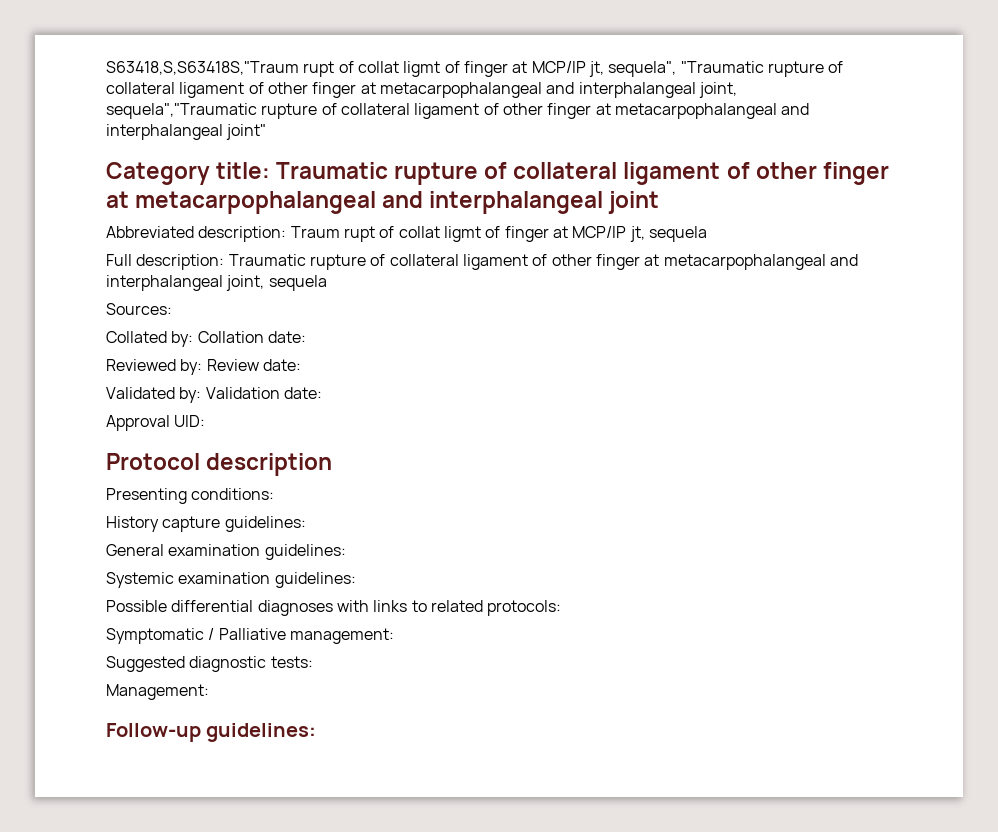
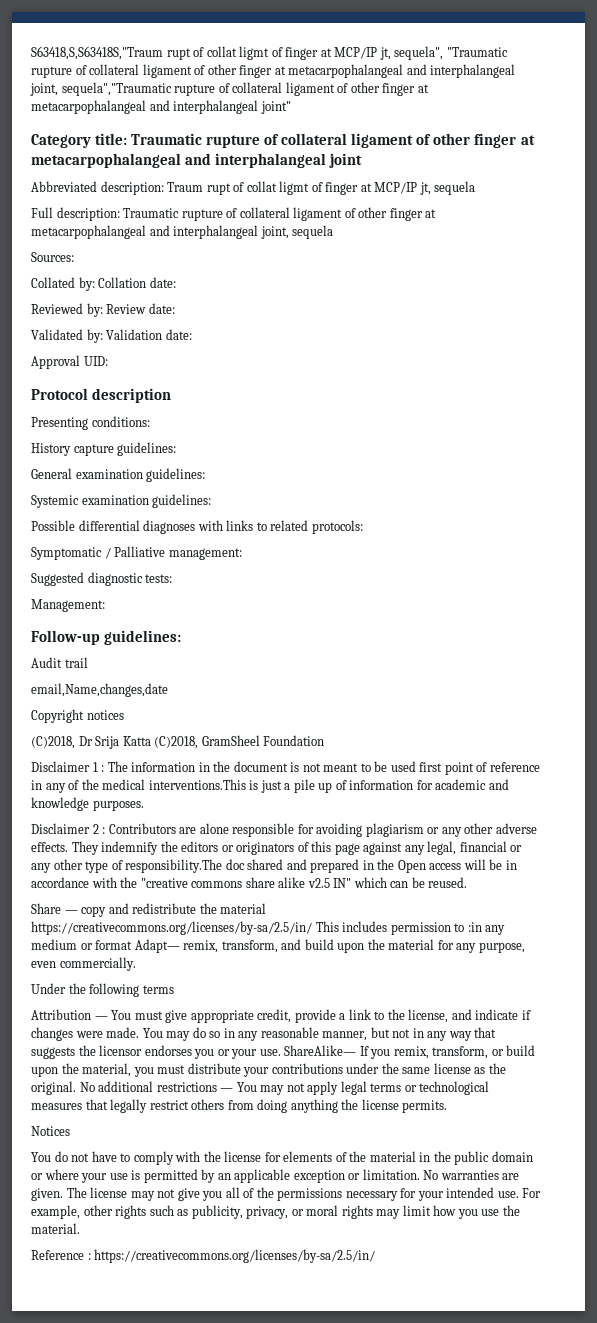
+ Audit trail
+ email,Name,changes,date
+ Copyright notices
+ (C)2018, Dr Srija Katta (C)2018, GramSheel Foundation
+ Disclaimer 1 : The information in the document is not meant to be used first point of reference in any of the medical interventions.This is just a pile up of information for academic and knowledge purposes.
+ Disclaimer 2 : Contributors are alone responsible for avoiding plagiarism or any other adverse effects. They indemnify the editors or originators of this page against any legal, financial or any other type of responsibility.The doc shared and prepared in the Open access will be in accordance with the "creative commons share alike v2.5 IN" which can be reused.
+ Share — copy and redistribute the material https://creativecommons.org/licenses/by-sa/2.5/in/ This includes permission to :in any medium or format Adapt— remix, transform, and build upon the material for any purpose, even commercially.
+ Under the following terms
+ Attribution — You must give appropriate credit, provide a link to the license, and indicate if changes were made. You may do so in any reasonable manner, but not in any way that suggests the licensor endorses you or your use. ShareAlike— If you remix, transform, or build upon the material, you must distribute your contributions under the same license as the original. No additional restrictions — You may not apply legal terms or technological measures that legally restrict others from doing anything the license permits.
+ Notices
+ You do not have to comply with the license for elements of the material in the public domain or where your use is permitted by an applicable exception or limitation. No warranties are given. The license may not give you all of the permissions necessary for your intended use. For example, other rights such as publicity, privacy, or moral rights may limit how you use the material.
+ Reference : https://creativecommons.org/licenses/by-sa/2.5/in/

